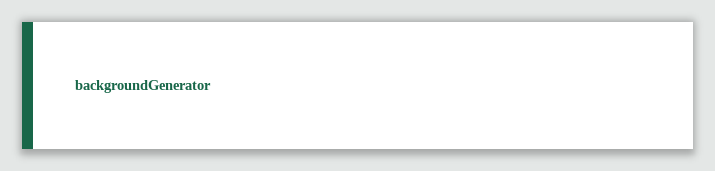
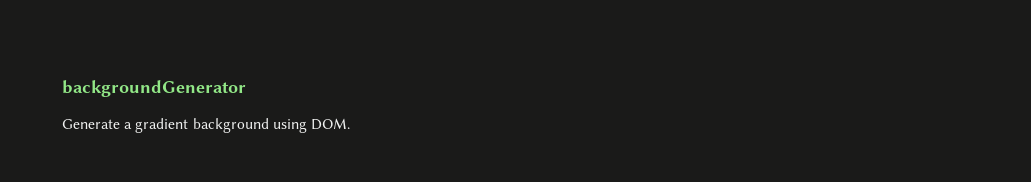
+ Generate a gradient background using DOM.

